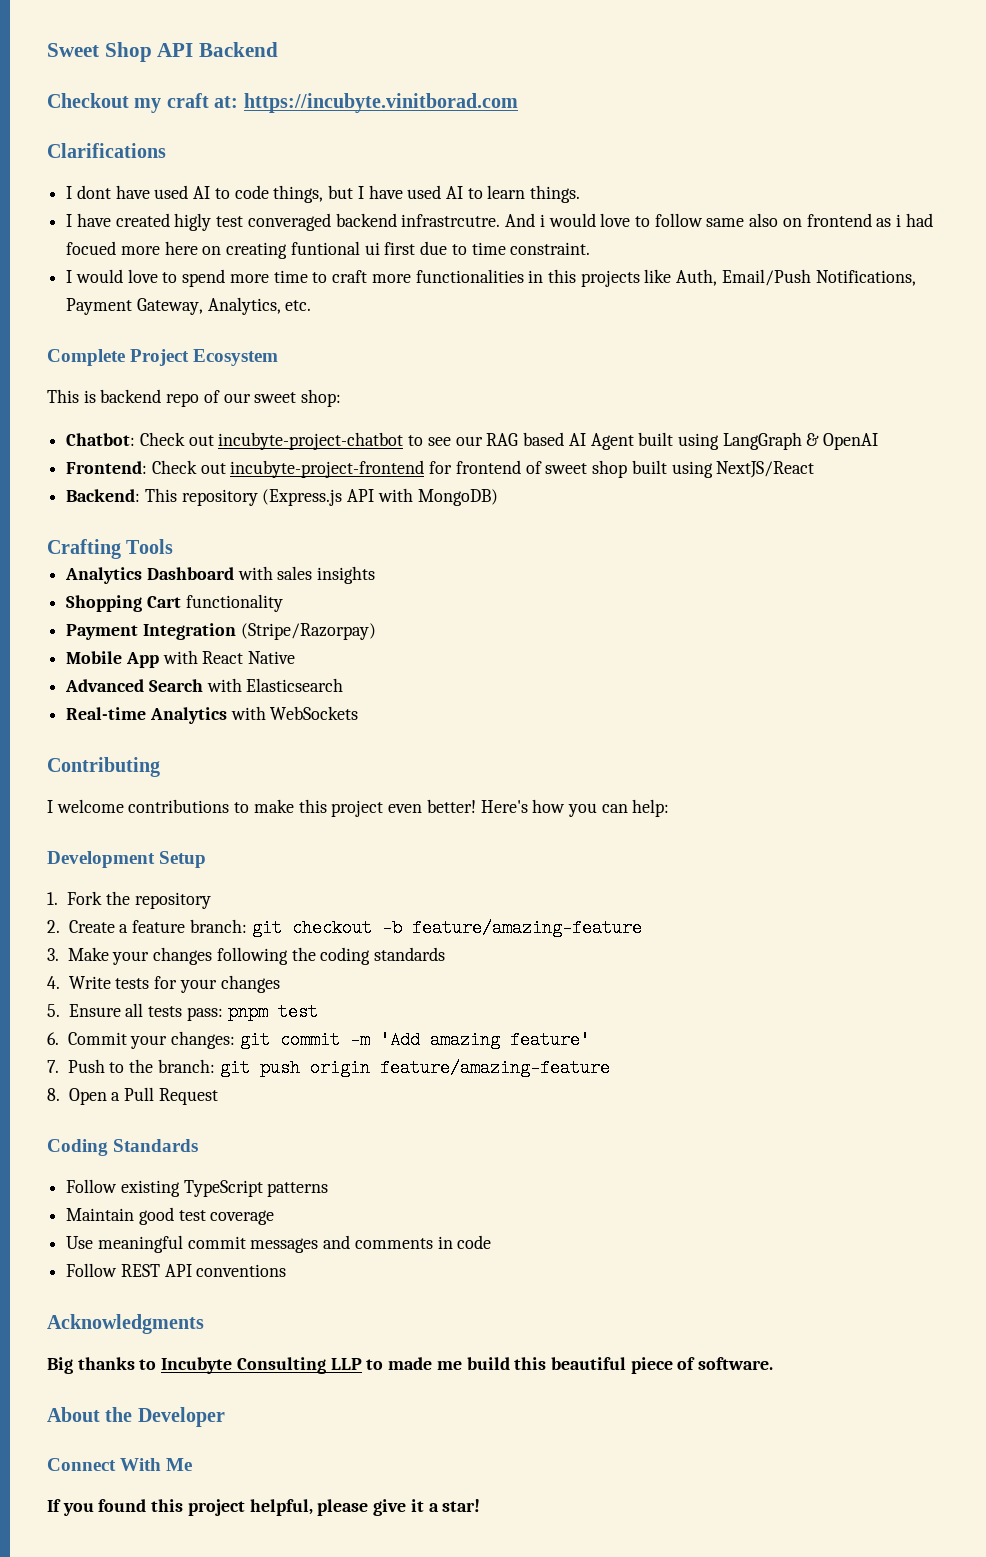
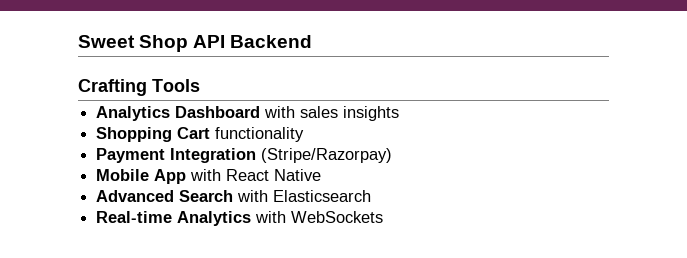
- Checkout my craft at: https://incubyte.vinitborad.com
- Clarifications
- I dont have used AI to code things, but I have used AI to learn things.
- I have created higly test converaged backend infrastrcutre. And i would love to follow same also on frontend as i had focued more here on creating funtional ui first due to time constraint.
- I would love to spend more time to craft more functionalities in this projects like Auth, Email/Push Notifications, Payment Gateway, Analytics, etc.
- Complete Project Ecosystem
- This is backend repo of our sweet shop:
- Chatbot: Check out incubyte-project-chatbot to see our RAG based AI Agent built using LangGraph & OpenAI
- Frontend: Check out incubyte-project-frontend for frontend of sweet shop built using NextJS/React
- Backend: This repository (Express.js API with MongoDB)
- Contributing
- I welcome contributions to make this project even better! Here's how you can help:
- Development Setup
- 1. Fork the repository
- 2. Create a feature branch: git checkout -b feature/amazing-feature
- 3. Make your changes following the coding standards
- 4. Write tests for your changes
- 5. Ensure all tests pass: pnpm test
- 6. Commit your changes: git commit -m 'Add amazing feature'
- 7. Push to the branch: git push origin feature/amazing-feature
- 8. Open a Pull Request
- Coding Standards
- Follow existing TypeScript patterns
- Maintain good test coverage
- Use meaningful commit messages and comments in code
- Follow REST API conventions
- Acknowledgments
- Big thanks to Incubyte Consulting LLP to made me build this beautiful piece of software.
- About the Developer
- Connect With Me
- If you found this project helpful, please give it a star!

